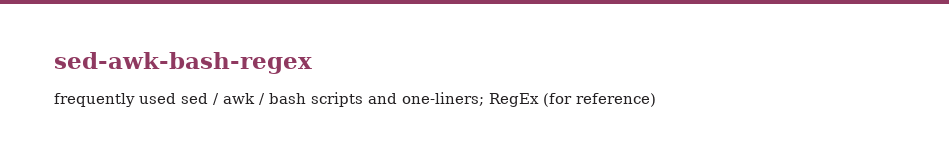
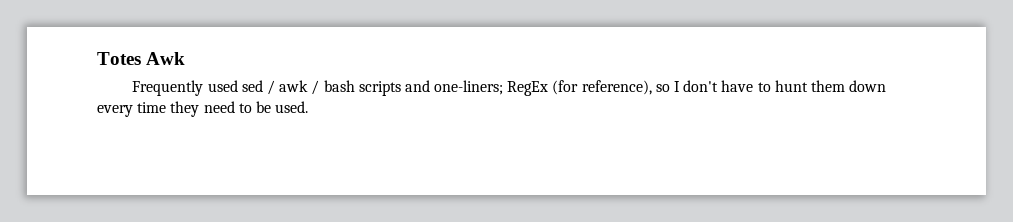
- sed-awk-bash-regex
- frequently used sed / awk / bash scripts and one-liners; RegEx (for reference)
+ Totes Awk
+ Frequently used sed / awk / bash scripts and one-liners; RegEx (for reference), so I don't have to hunt them down every time they need to be used.

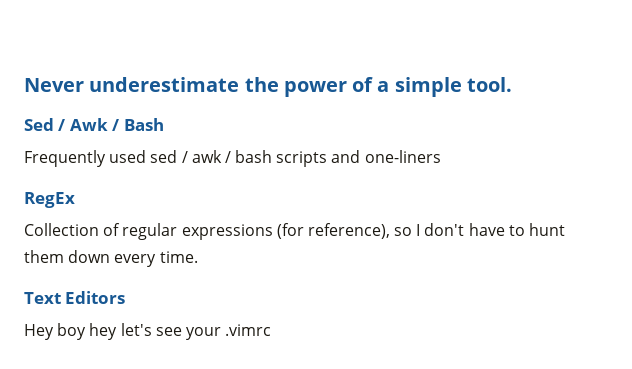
- Totes Awk
+ Never underestimate the power of a simple tool.
+ Sed / Awk / Bash
- Frequently used sed / awk / bash scripts and one-liners; RegEx (for reference), so I don't have to hunt them down every time they need to be used.
+ Frequently used sed / awk / bash scripts and one-liners
+ RegEx
+ Collection of regular expressions (for reference), so I don't have to hunt them down every time.
+ Text Editors
+ Hey boy hey let's see your .vimrc

